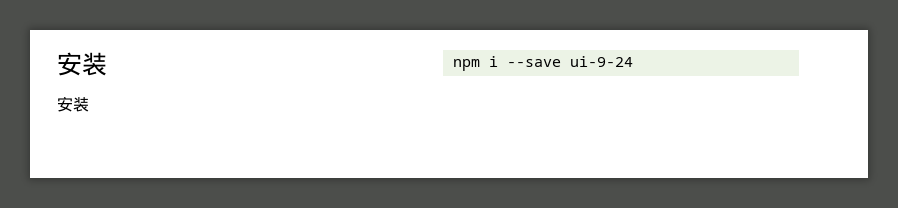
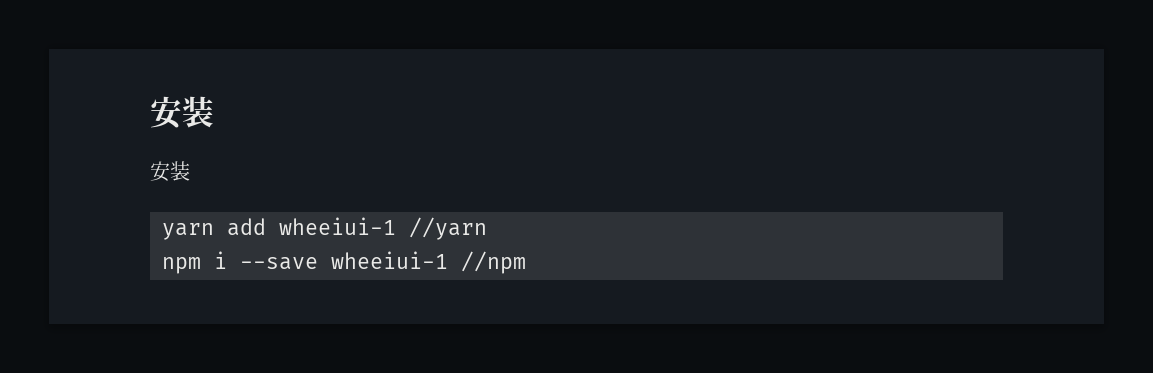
+ yarn add wheeiui-1 //yarn
- npm i --save ui-9-24
+ npm i --save wheeiui-1 //npm

